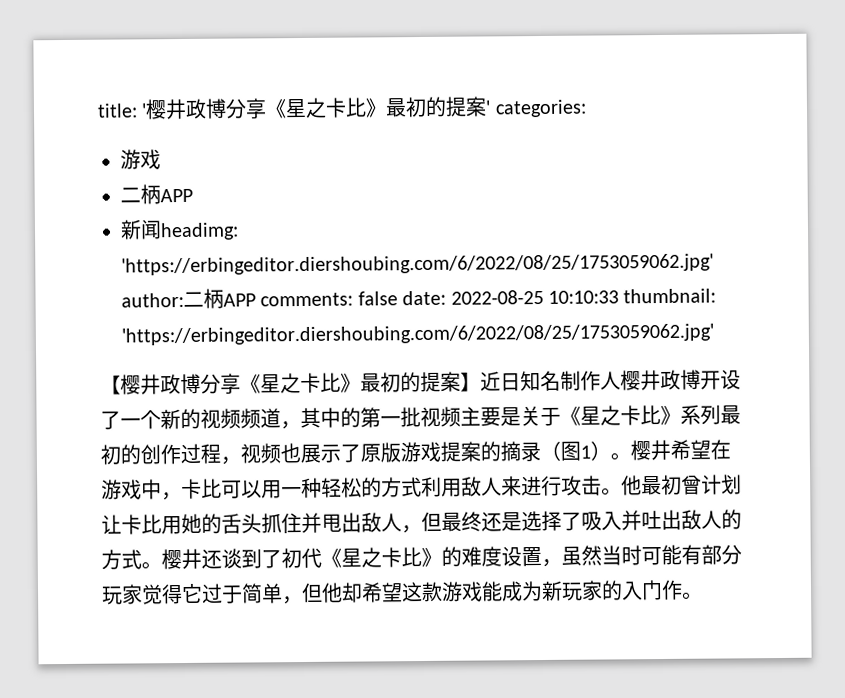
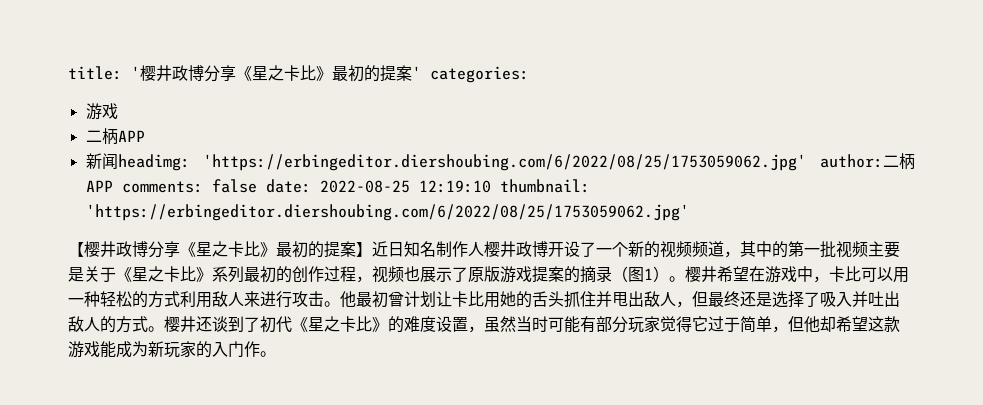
- 新闻headimg: 'https://erbingeditor.diershoubing.com/6/2022/08/25/1753059062.jpg' author:二柄APP comments: false date: 2022-08-25 10:10:33 thumbnail: 'https://erbingeditor.diershoubing.com/6/2022/08/25/1753059062.jpg'
+ 新闻headimg: 'https://erbingeditor.diershoubing.com/6/2022/08/25/1753059062.jpg' author:二柄APP comments: false date: 2022-08-25 12:19:10 thumbnail: 'https://erbingeditor.diershoubing.com/6/2022/08/25/1753059062.jpg'

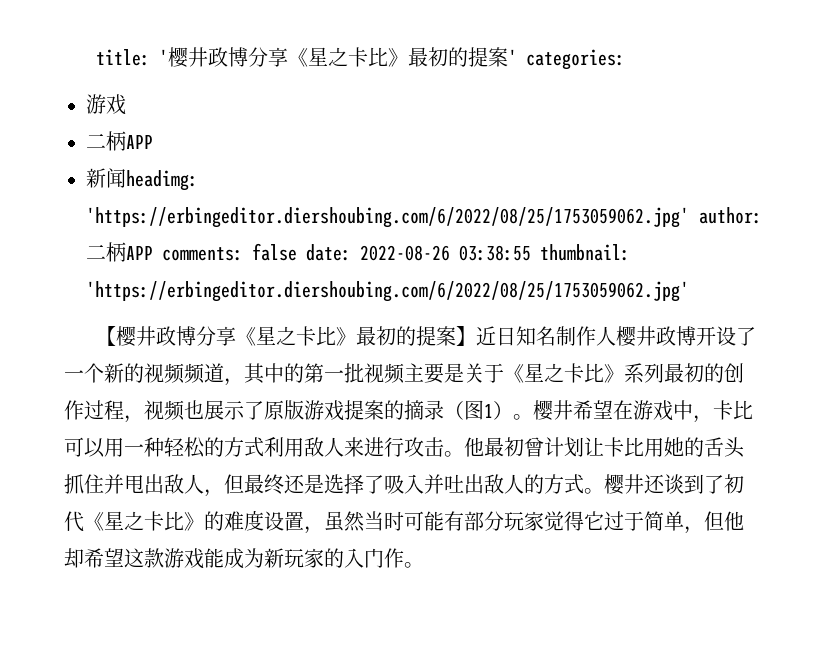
- 新闻headimg: 'https://erbingeditor.diershoubing.com/6/2022/08/25/1753059062.jpg' author:二柄APP comments: false date: 2022-08-25 12:19:10 thumbnail: 'https://erbingeditor.diershoubing.com/6/2022/08/25/1753059062.jpg'
+ 新闻headimg: 'https://erbingeditor.diershoubing.com/6/2022/08/25/1753059062.jpg' author:二柄APP comments: false date: 2022-08-26 03:38:55 thumbnail: 'https://erbingeditor.diershoubing.com/6/2022/08/25/1753059062.jpg'

